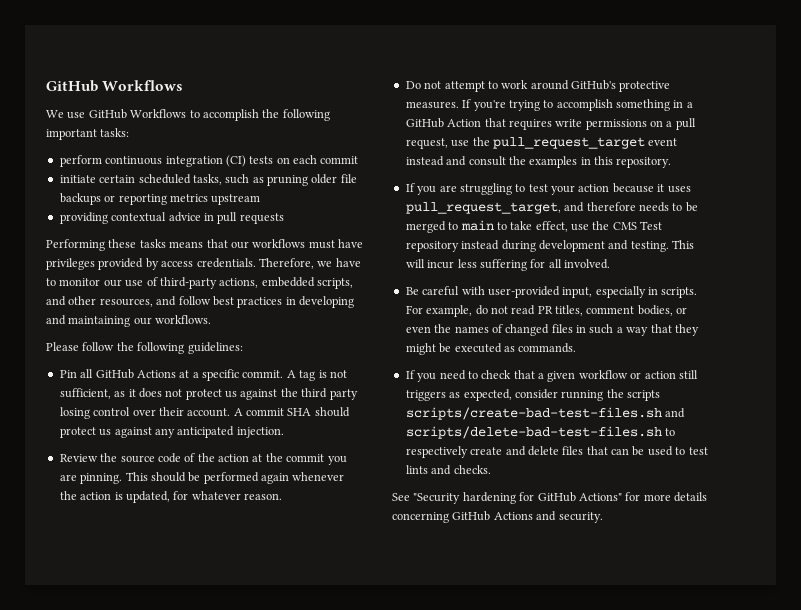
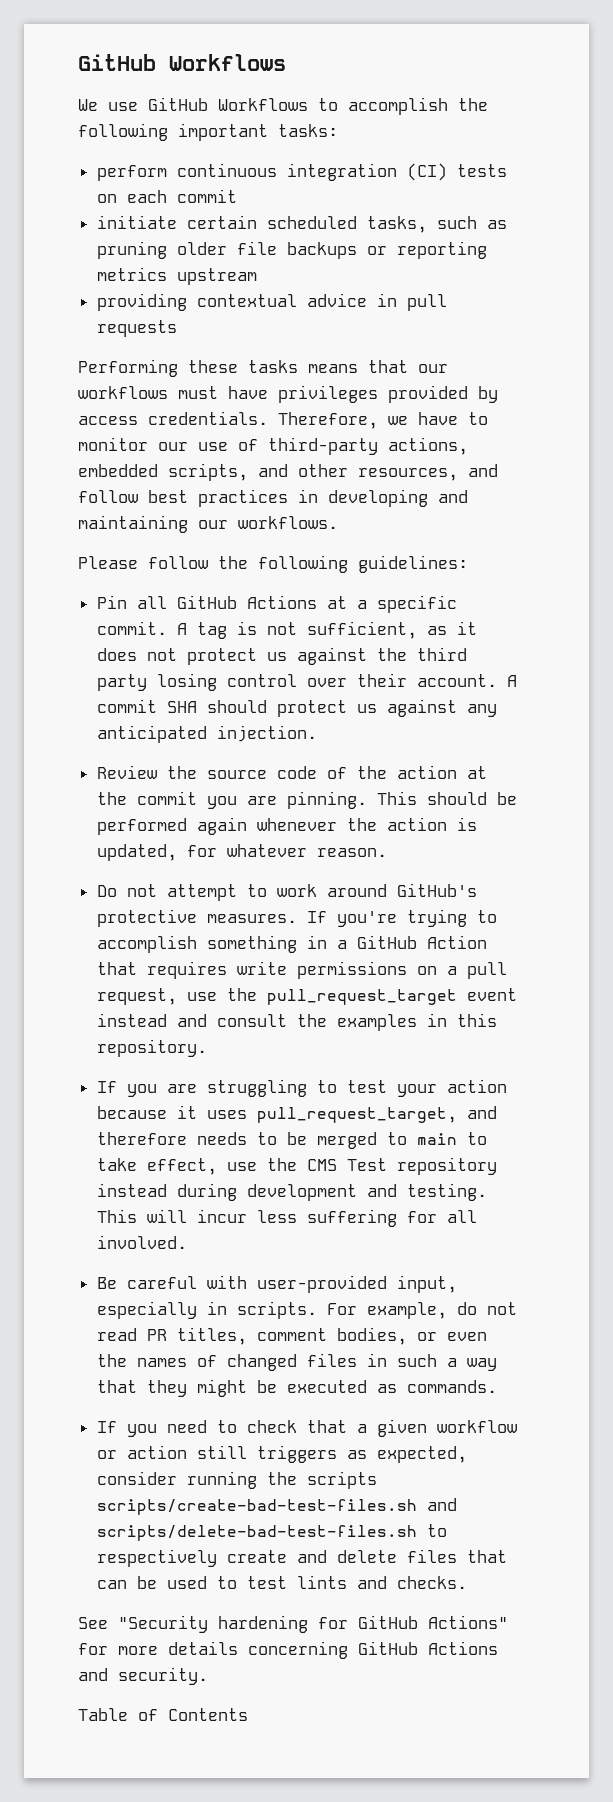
+ Table of Contents

